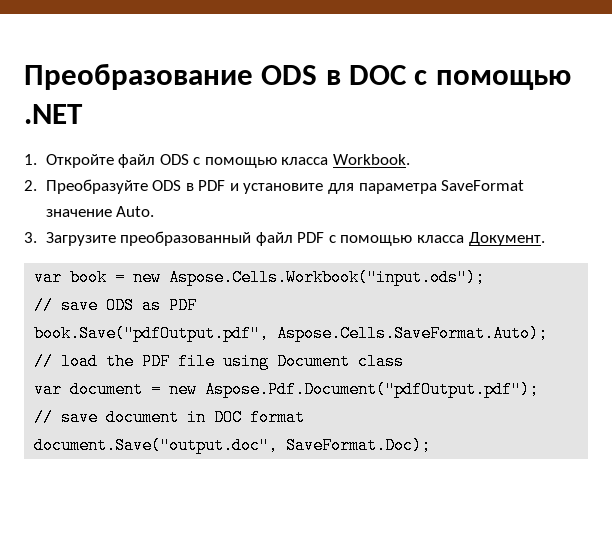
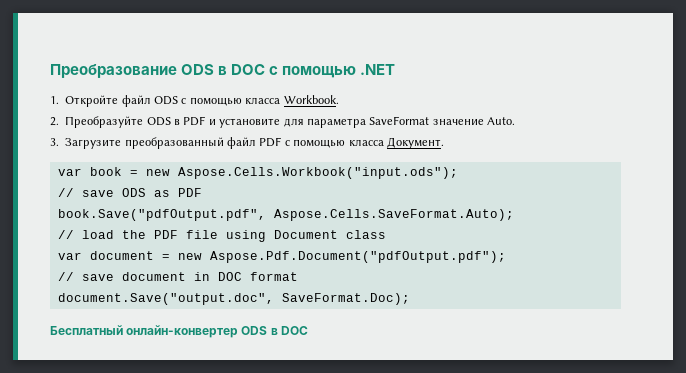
+ Бесплатный онлайн-конвертер ODS в DOC

